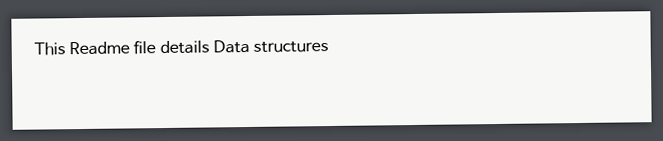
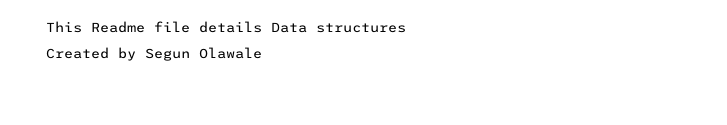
+ Created by Segun Olawale

